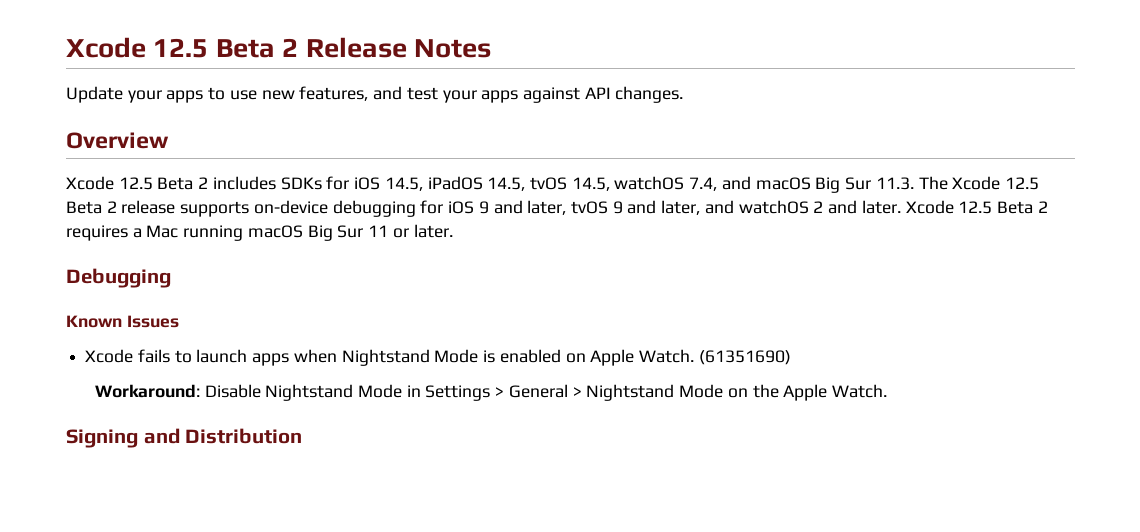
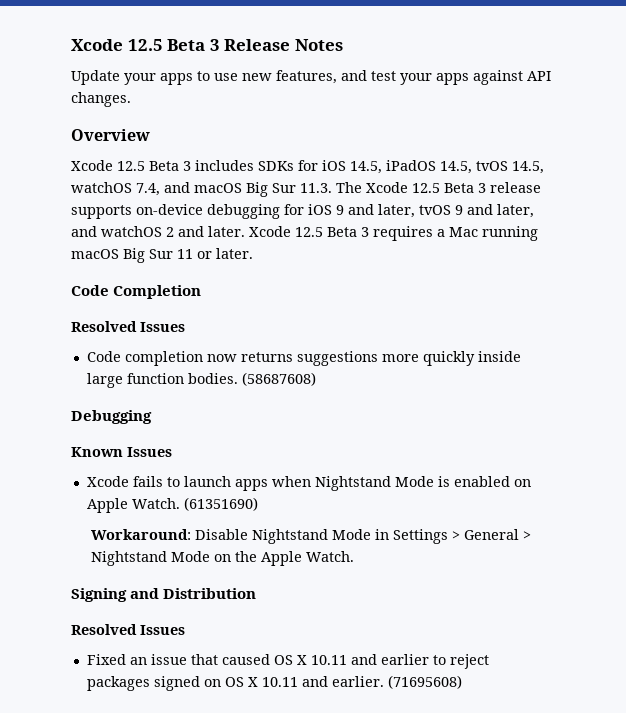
- Xcode 12.5 Beta 2 Release Notes
+ Xcode 12.5 Beta 3 Release Notes
- Xcode 12.5 Beta 2 includes SDKs for iOS 14.5, iPadOS 14.5, tvOS 14.5, watchOS 7.4, and macOS Big Sur 11.3. The Xcode 12.5 Beta 2 release supports on-device debugging for iOS 9 and later, tvOS 9 and later, and watchOS 2 and later.
+ Xcode 12.5 Beta 3 includes SDKs for iOS 14.5, iPadOS 14.5, tvOS 14.5, watchOS 7.4, and macOS Big Sur 11.3. The Xcode 12.5 Beta 3 release supports on-device debugging for iOS 9 and later, tvOS 9 and later, and watchOS 2 and later.
- Xcode 12.5 Beta 2 requires a Mac running macOS Big Sur 11 or later.
+ Xcode 12.5 Beta 3 requires a Mac running macOS Big Sur 11 or later.
+ Code Completion
+ Resolved Issues
+ Code completion now returns suggestions more quickly inside large function bodies. (58687608)
  Signing and Distribution
+ Resolved Issues
+ Fixed an issue that caused OS X 10.11 and earlier to reject packages signed on OS X 10.11 and earlier. (71695608)

